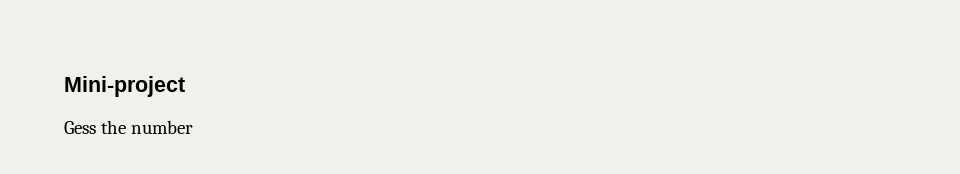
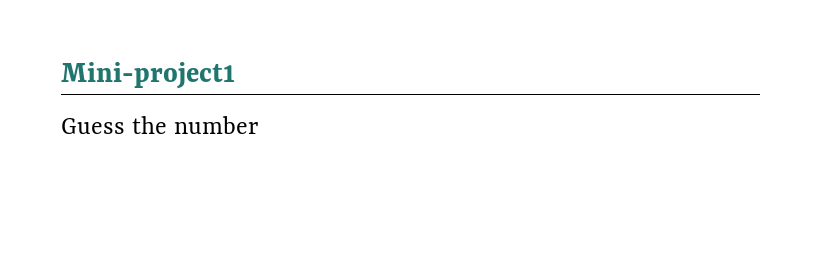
- Mini-project
- Gess the number
+ Mini-project1
+ Guess the number

